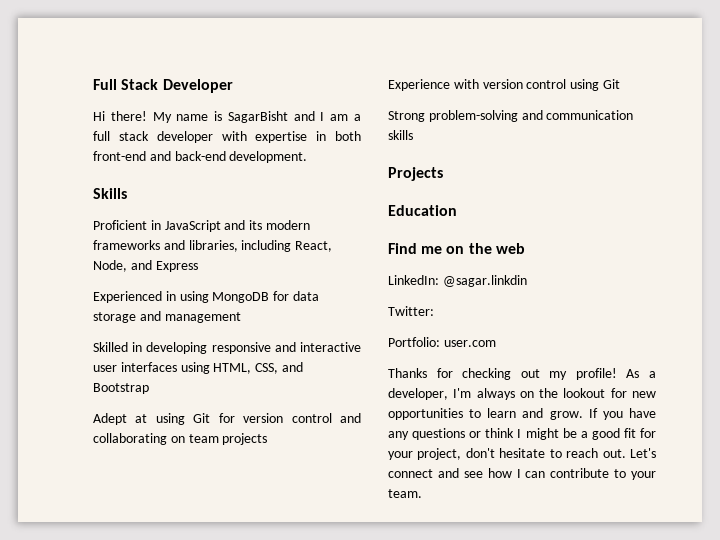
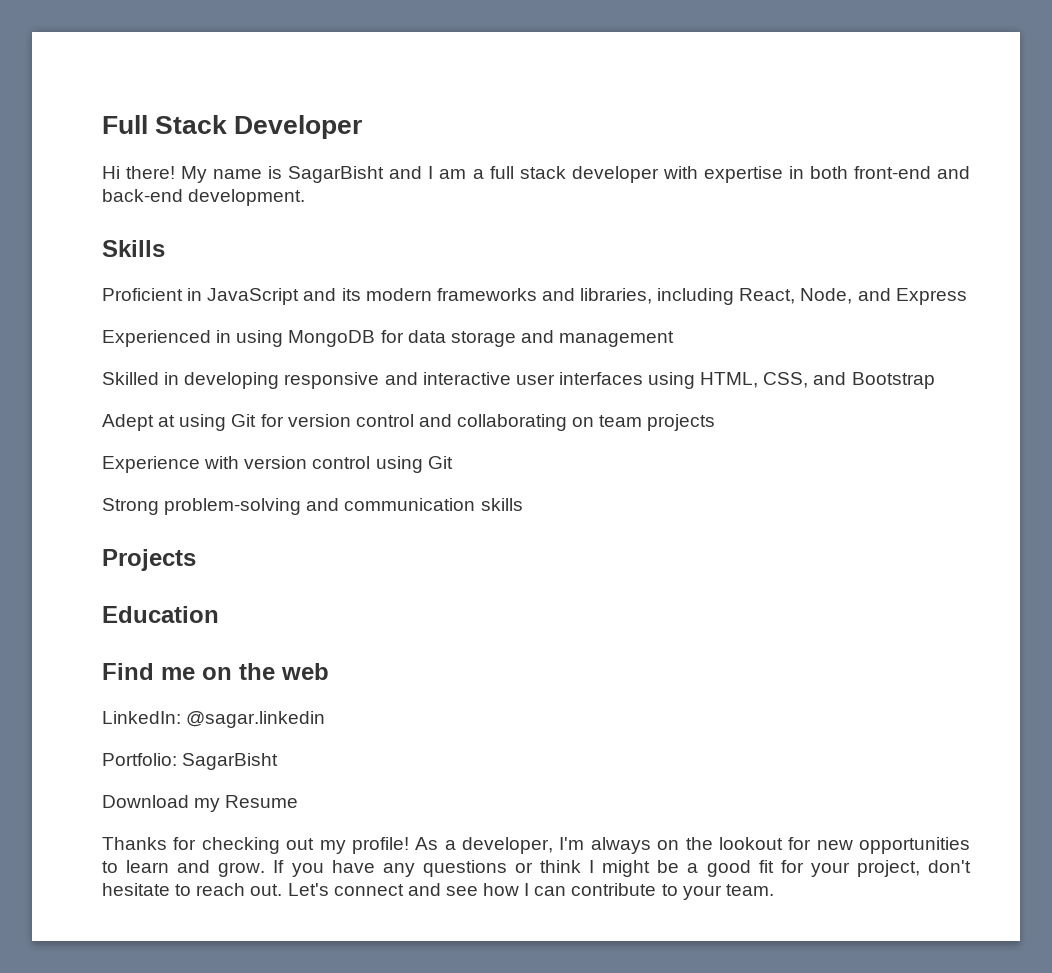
- LinkedIn: @sagar.linkdin
- Twitter:
+ LinkedIn: @sagar.linkedin
- Portfolio: user.com
+ Portfolio: SagarBisht
+ Download my Resume

